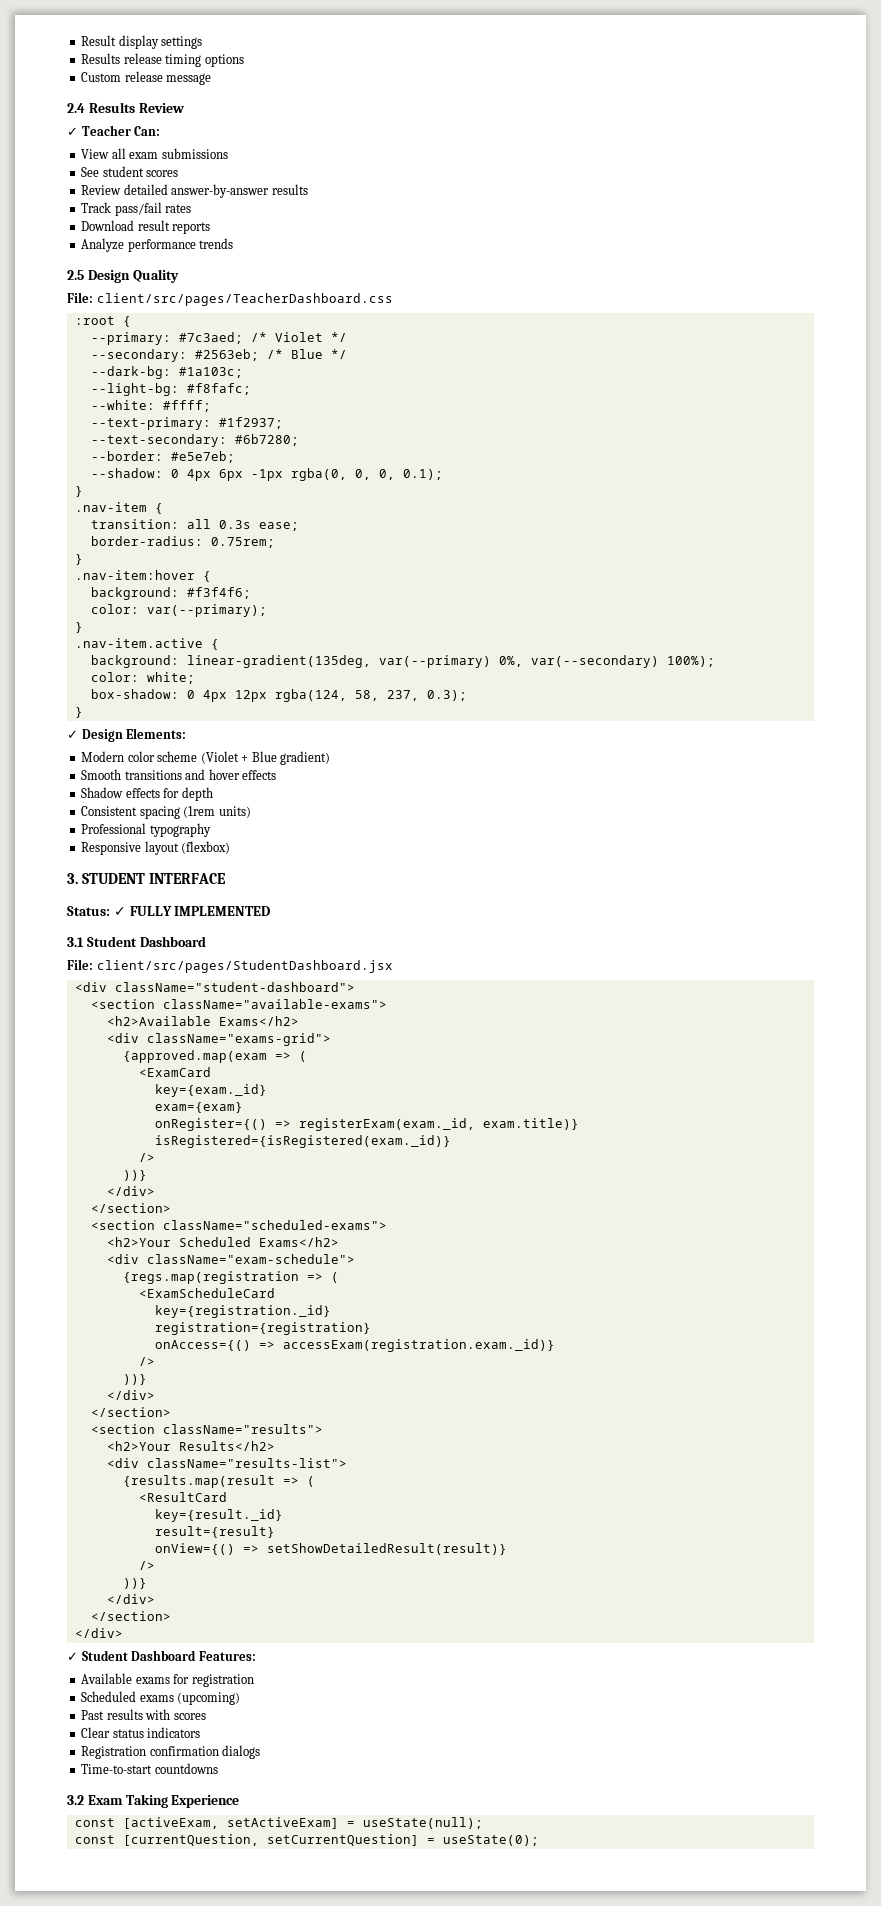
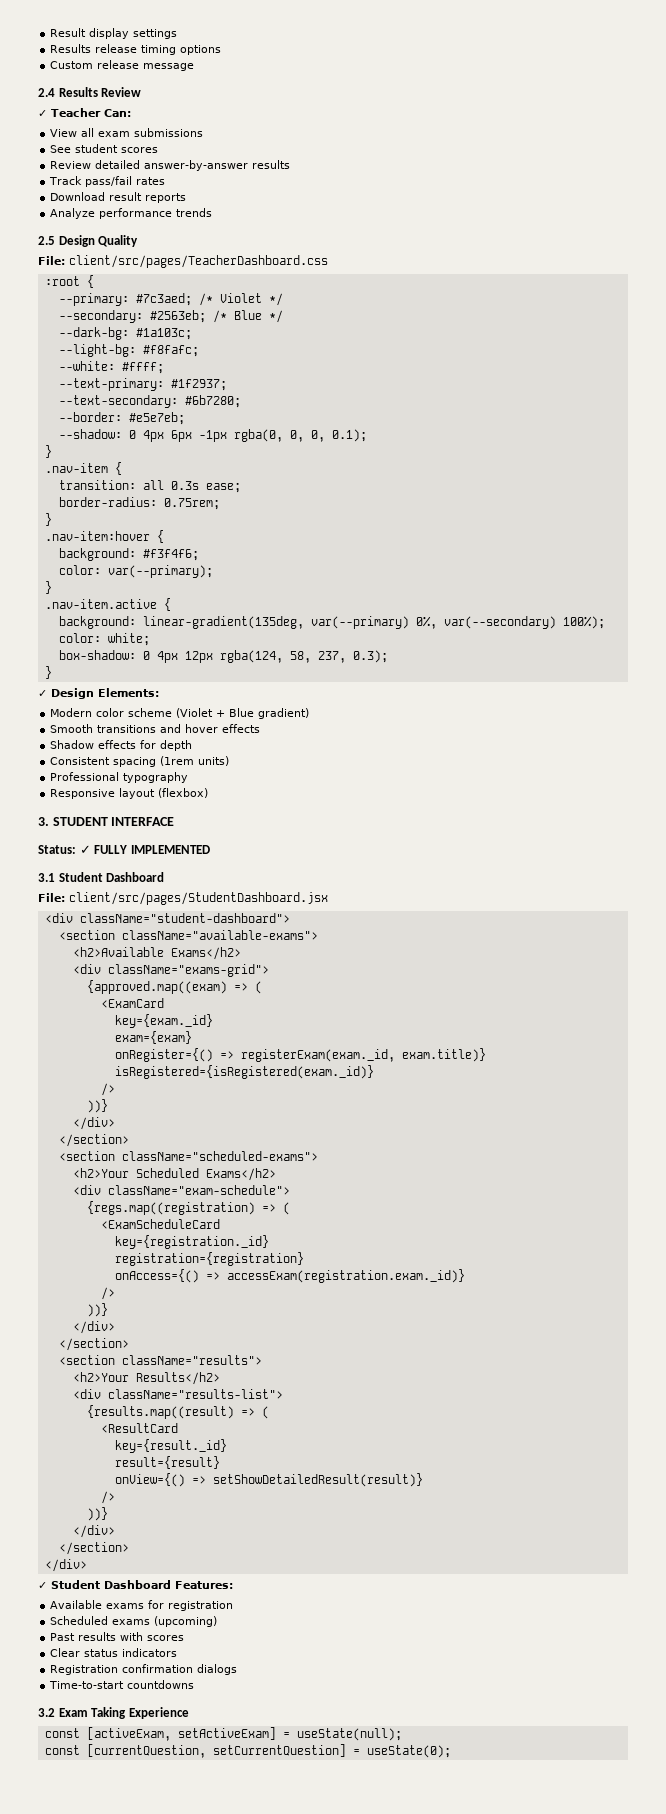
- {approved.map(exam => (
+ {approved.map((exam) => (
- {regs.map(registration => (
+ {regs.map((registration) => (
- {results.map(result => (
+ {results.map((result) => (

